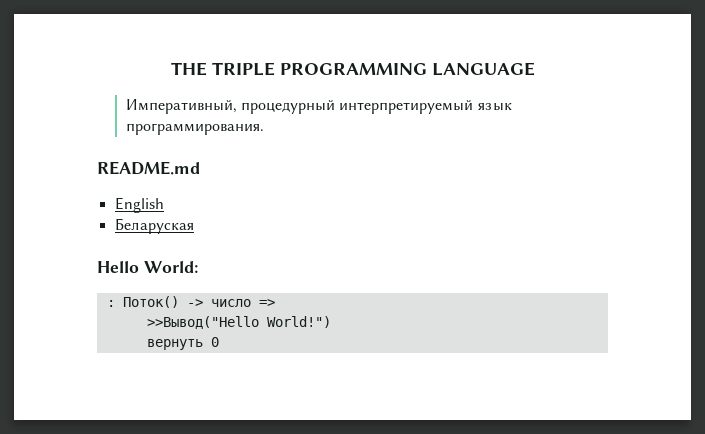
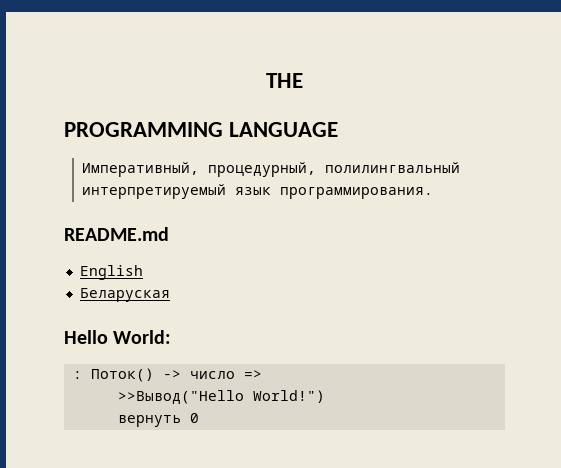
- THE TRIPLE PROGRAMMING LANGUAGE
+ THE
+ PROGRAMMING LANGUAGE
- Императивный, процедурный интерпретируемый язык программирования.
+ Императивный, процедурный, полилингвальный интерпретируемый язык программирования.

